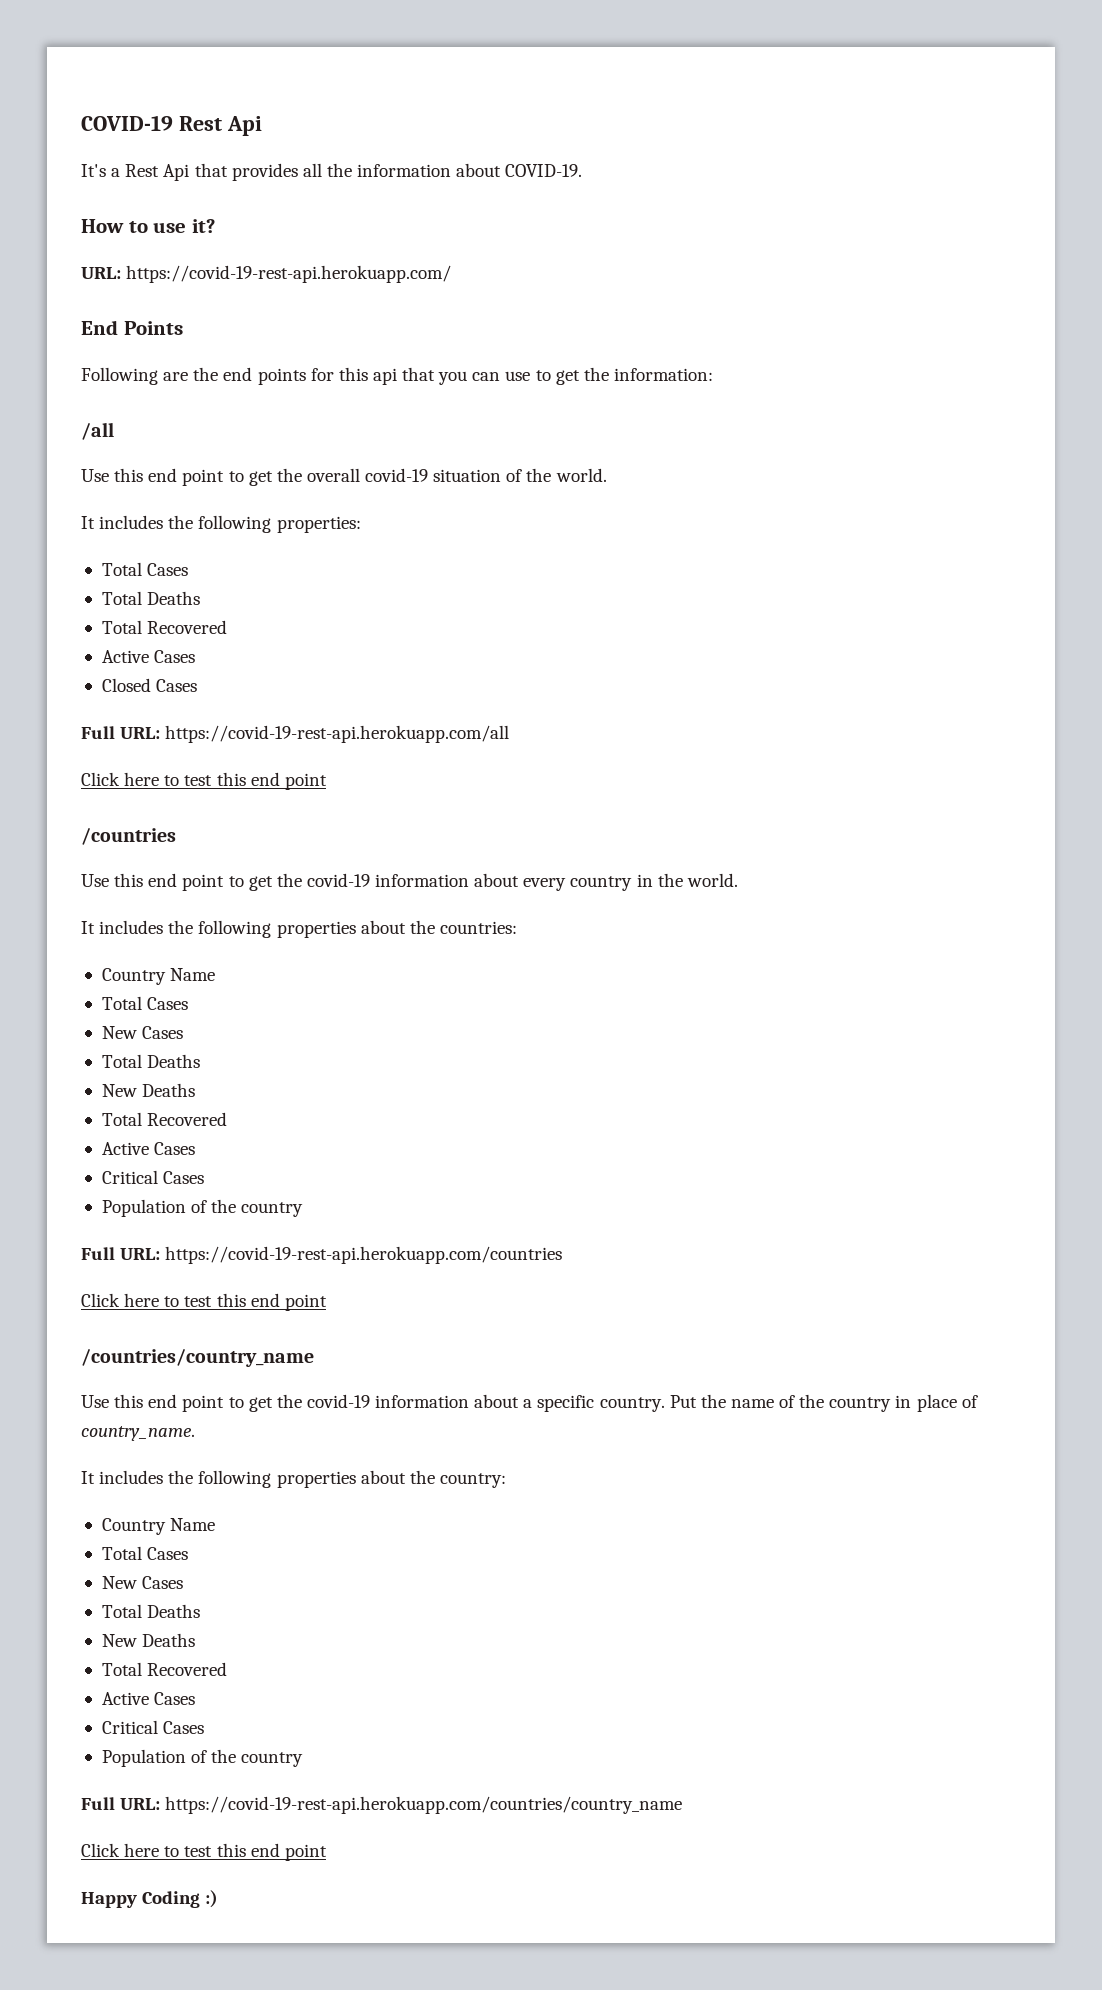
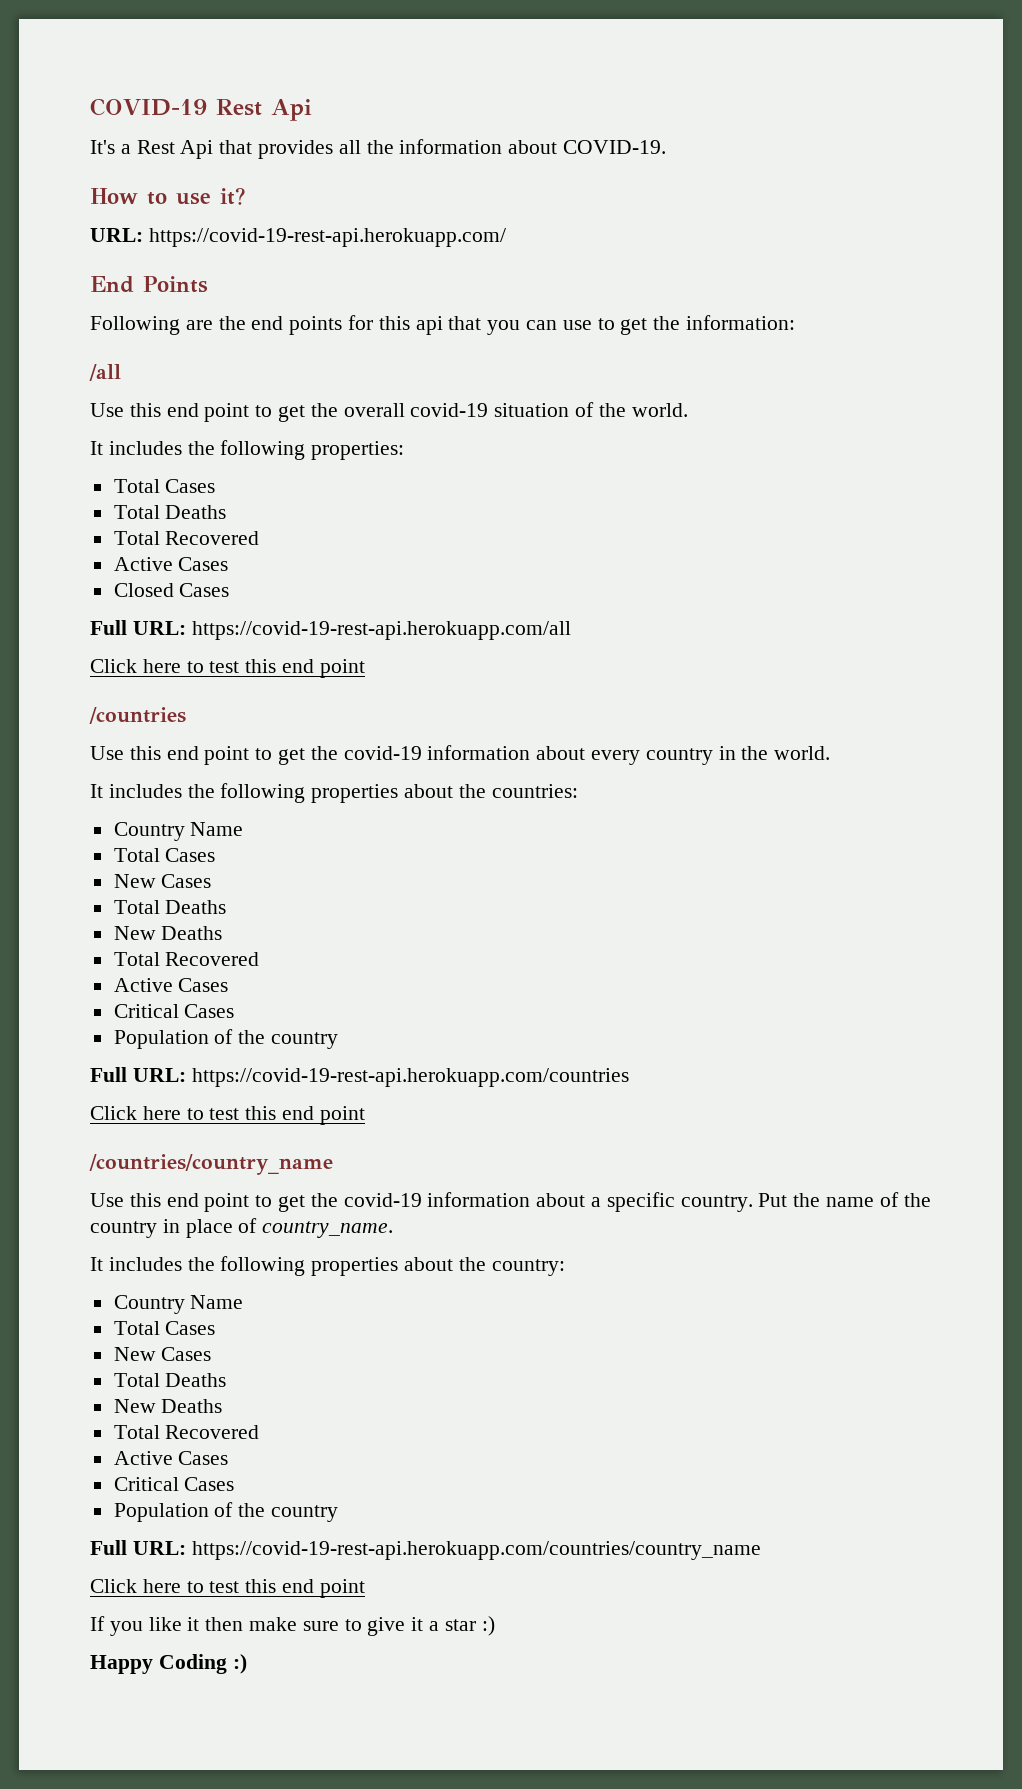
+ If you like it then make sure to give it a star :)

